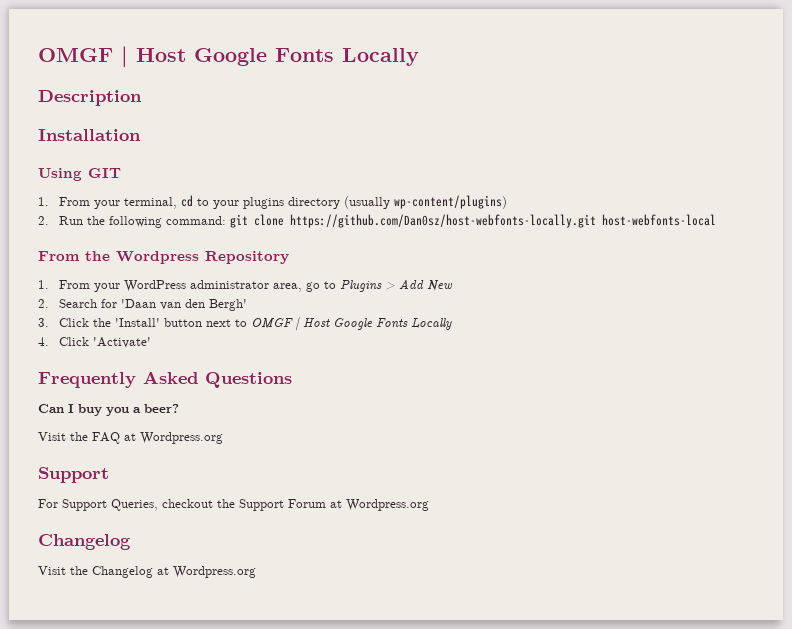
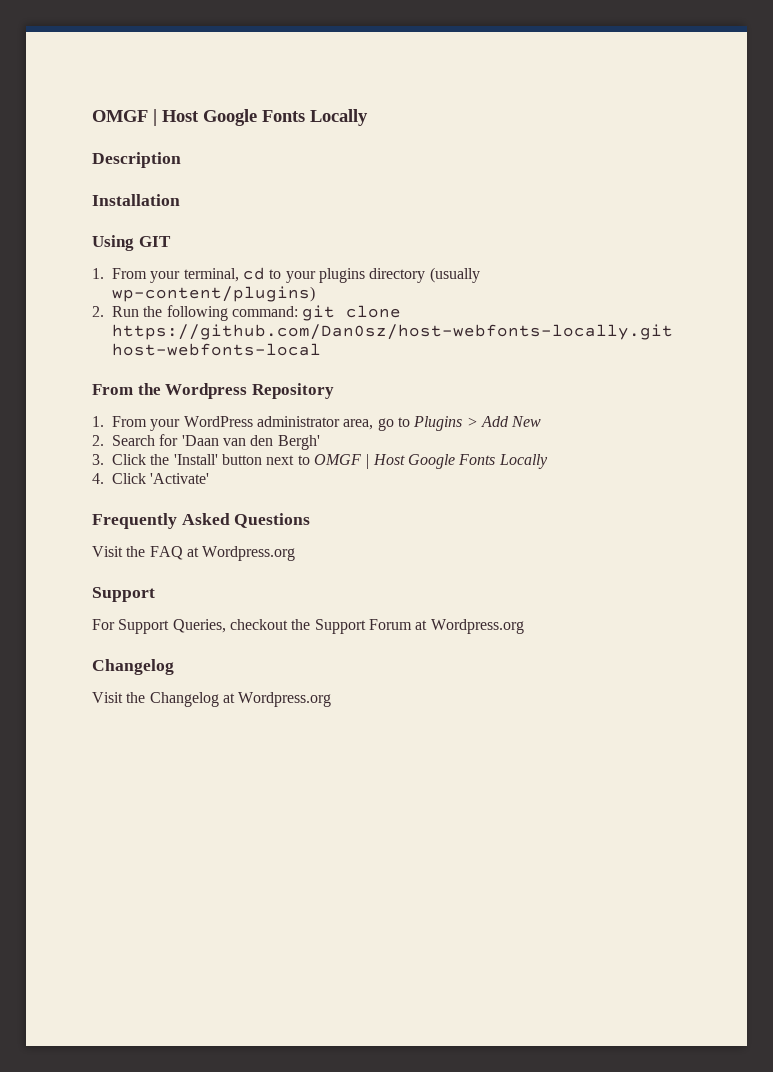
- Can I buy you a beer?

